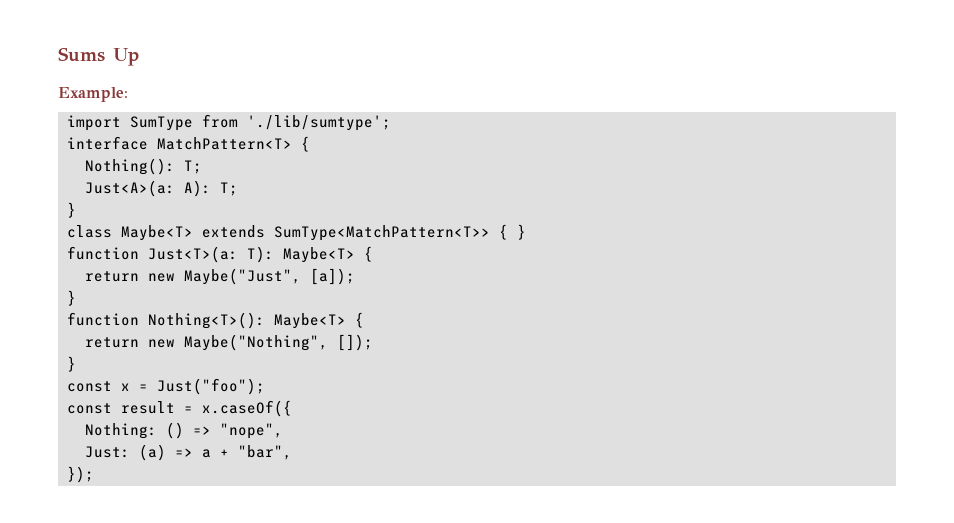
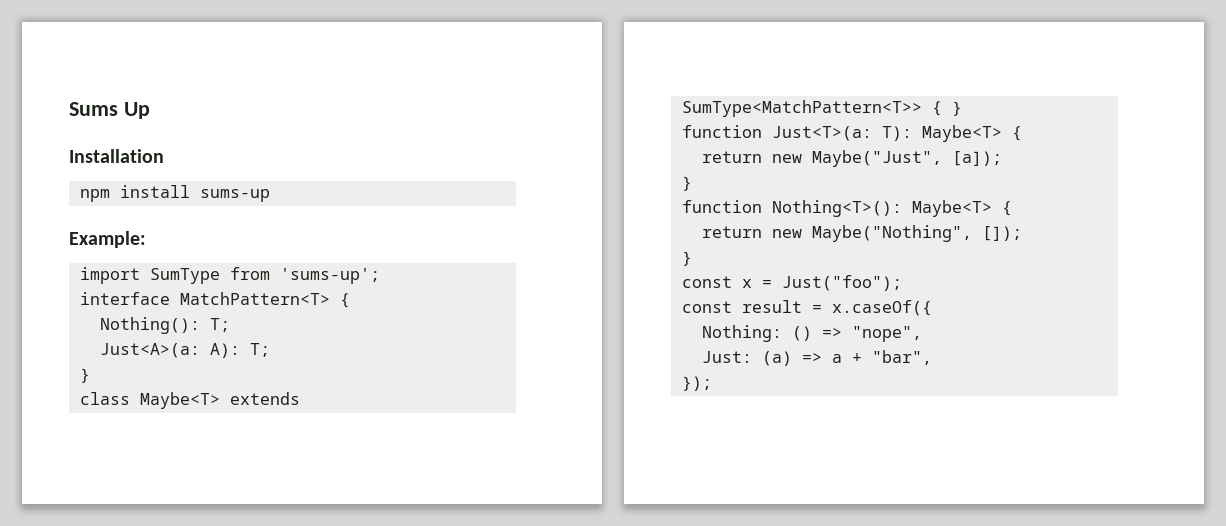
+ Installation
+ npm install sums-up
- import SumType from './lib/sumtype';
+ import SumType from 'sums-up';

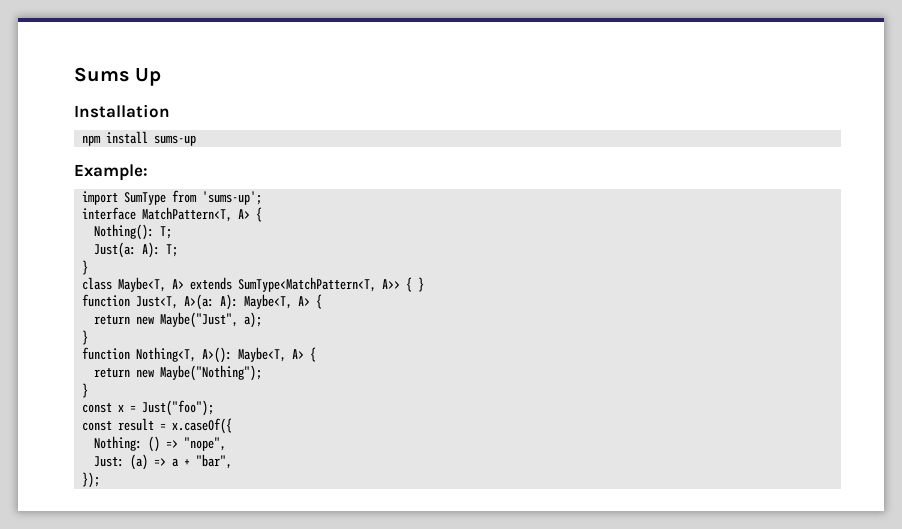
- interface MatchPattern<T> {
+ interface MatchPattern<T, A> {
- Just<A>(a: A): T;
+ Just(a: A): T;
- class Maybe<T> extends SumType<MatchPattern<T>> { }
- function Just<T>(a: T): Maybe<T> {
+ class Maybe<T, A> extends SumType<MatchPattern<T, A>> { }
+ function Just<T, A>(a: A): Maybe<T, A> {
- return new Maybe("Just", [a]);
+ return new Maybe("Just", a);
  }
- function Nothing<T>(): Maybe<T> {
- return new Maybe("Nothing", []);
+ function Nothing<T, A>(): Maybe<T, A> {
+ return new Maybe("Nothing");

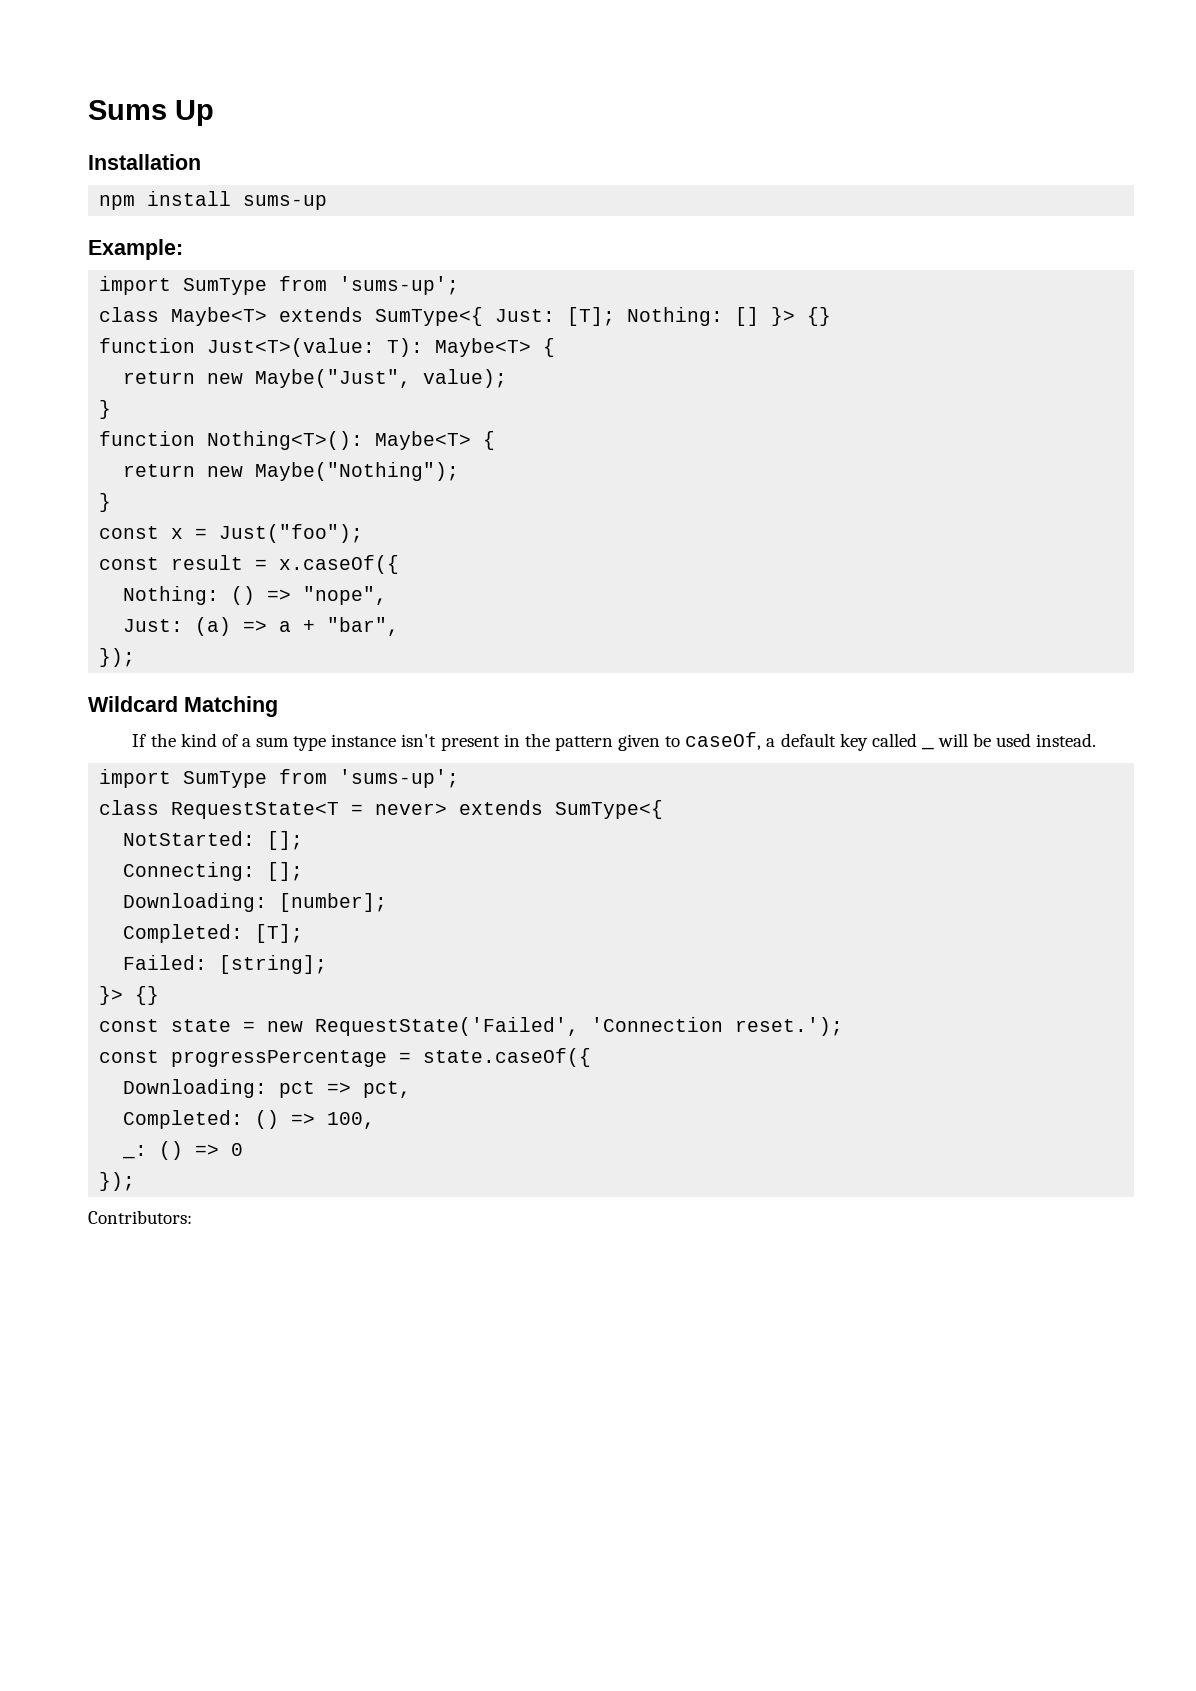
- interface MatchPattern<T, A> {
- Nothing(): T;
- Just(a: A): T;
- }
- class Maybe<T, A> extends SumType<MatchPattern<T, A>> { }
- function Just<T, A>(a: A): Maybe<T, A> {
+ class Maybe<T> extends SumType<{ Just: [T]; Nothing: [] }> {}
+ function Just<T>(value: T): Maybe<T> {
- return new Maybe("Just", a);
+ return new Maybe("Just", value);
  }
- function Nothing<T, A>(): Maybe<T, A> {
+ function Nothing<T>(): Maybe<T> {
+ Wildcard Matching
+ If the kind of a sum type instance isn't present in the pattern given to caseOf, a default key called _ will be used instead.
+ import SumType from 'sums-up';
+ class RequestState<T = never> extends SumType<{
+ NotStarted: [];
+ Connecting: [];
+ Downloading: [number];
+ Completed: [T];
+ Failed: [string];
+ }> {}
+ const state = new RequestState('Failed', 'Connection reset.');
+ const progressPercentage = state.caseOf({
+ Downloading: pct => pct,
+ Completed: () => 100,
+ _: () => 0
+ });
+ Contributors:

